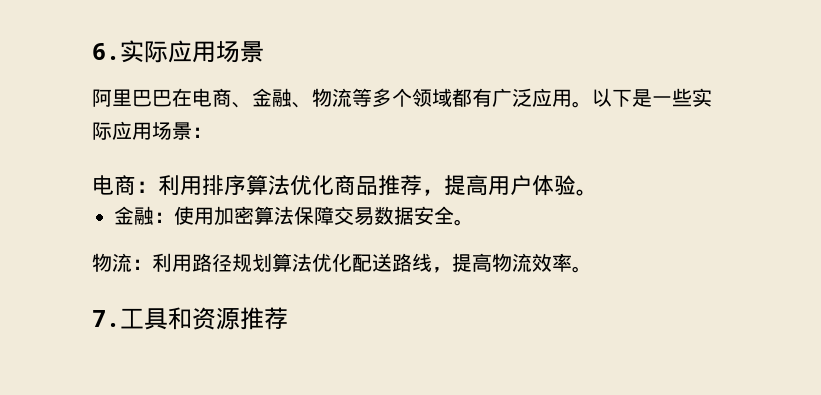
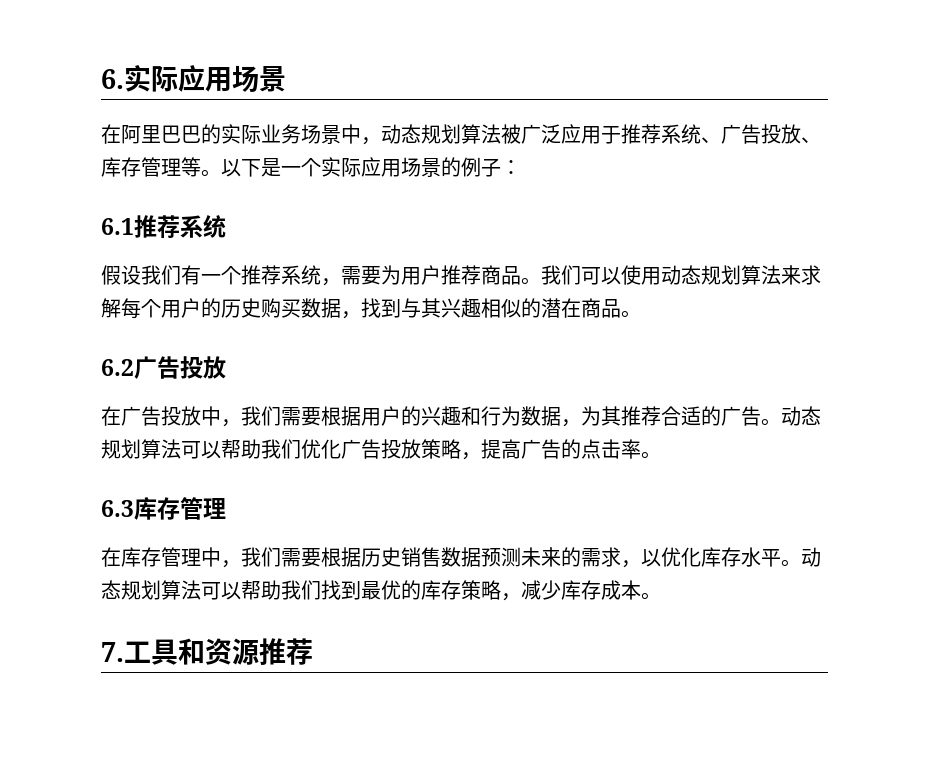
- 阿里巴巴在电商、金融、物流等多个领域都有广泛应用。
+ 在阿里巴巴的实际业务场景中，动态规划算法被广泛应用于推荐系统、广告投放、库存管理等。
- 以下是一些实际应用场景：
+ 以下是一个实际应用场景的例子：
- 电商：利用排序算法优化商品推荐，提高用户体验。
- 金融：使用加密算法保障交易数据安全。
- 物流：利用路径规划算法优化配送路线，提高物流效率。
+ 6.1推荐系统
+ 假设我们有一个推荐系统，需要为用户推荐商品。我们可以使用动态规划算法来求解每个用户的历史购买数据，找到与其兴趣相似的潜在商品。
+ 6.2广告投放
+ 在广告投放中，我们需要根据用户的兴趣和行为数据，为其推荐合适的广告。动态规划算法可以帮助我们优化广告投放策略，提高广告的点击率。
+ 6.3库存管理
+ 在库存管理中，我们需要根据历史销售数据预测未来的需求，以优化库存水平。动态规划算法可以帮助我们找到最优的库存策略，减少库存成本。

